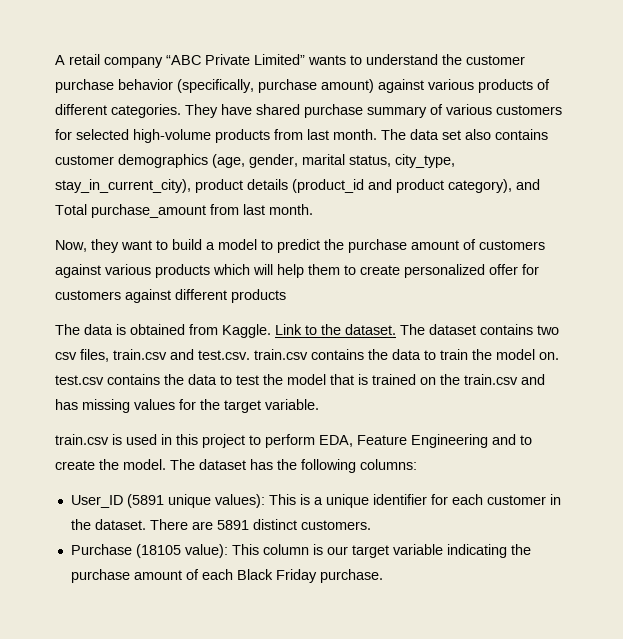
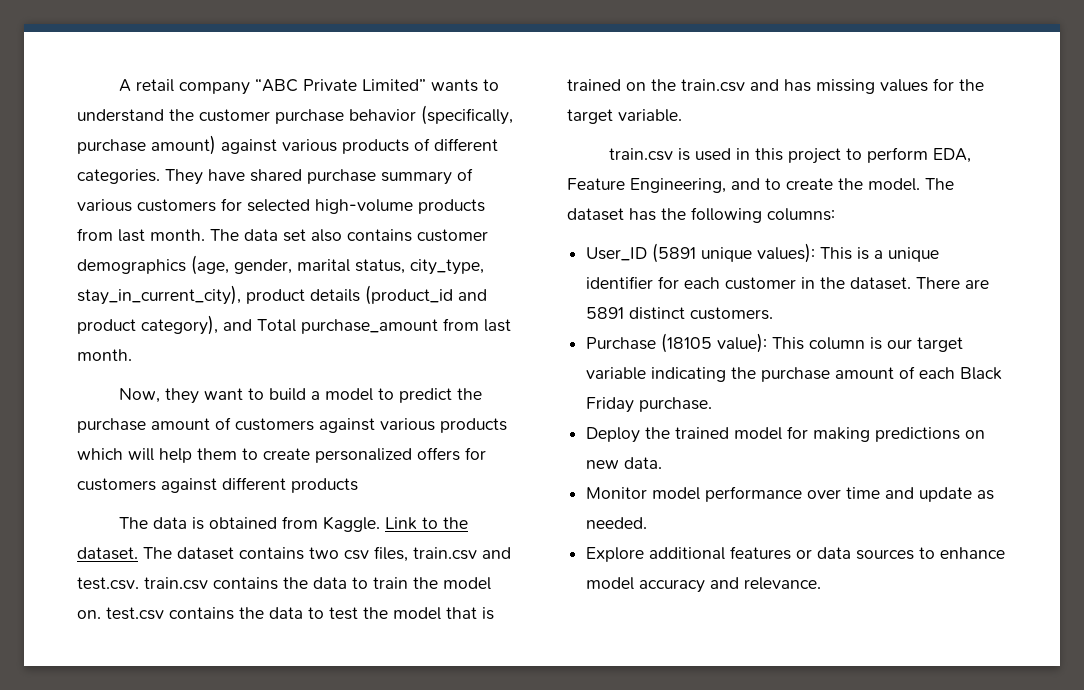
- Now, they want to build a model to predict the purchase amount of customers against various products which will help them to create personalized offer for customers against different products
+ Now, they want to build a model to predict the purchase amount of customers against various products which will help them to create personalized offers for customers against different products
- train.csv is used in this project to perform EDA, Feature Engineering and to create the model.
+ train.csv is used in this project to perform EDA, Feature Engineering, and to create the model.
+ Deploy the trained model for making predictions on new data.
+ Monitor model performance over time and update as needed.
+ Explore additional features or data sources to enhance model accuracy and relevance.

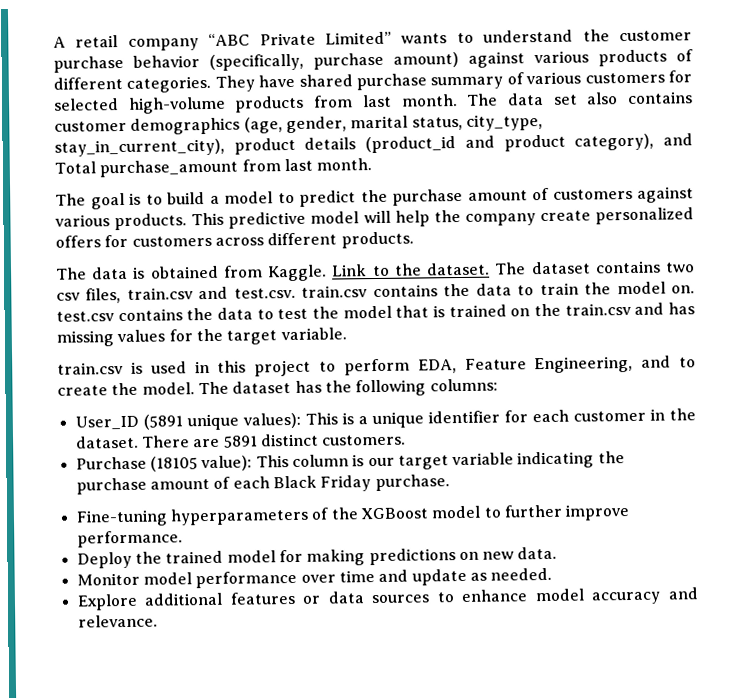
- Now, they want to build a model to predict the purchase amount of customers against various products which will help them to create personalized offers for customers against different products
+ The goal is to build a model to predict the purchase amount of customers against various products. This predictive model will help the company create personalized offers for customers across different products.
+ Fine-tuning hyperparameters of the XGBoost model to further improve performance.

